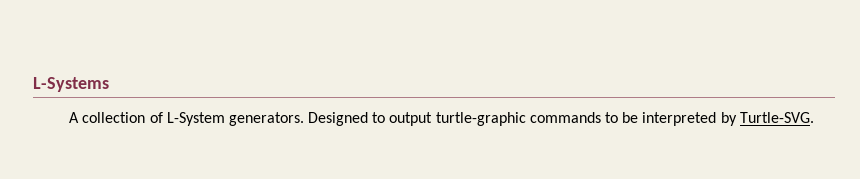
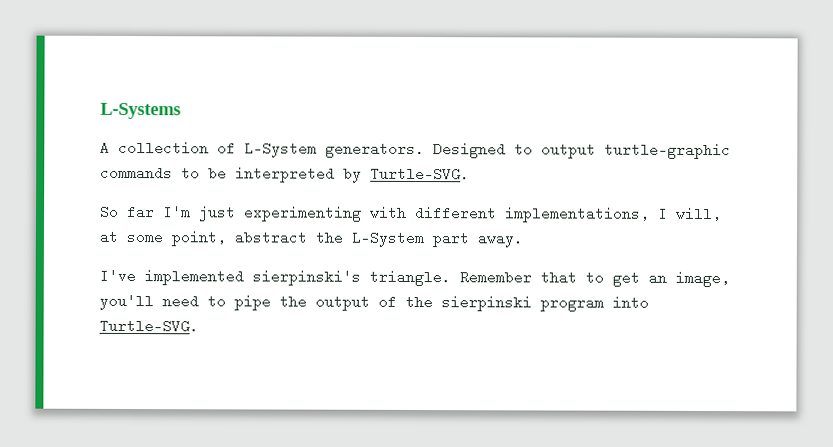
+ So far I'm just experimenting with different implementations, I will, at some point, abstract the L-System part away.
+ I've implemented sierpinski's triangle. Remember that to get an image, you'll need to pipe the output of the sierpinski program into Turtle-SVG.

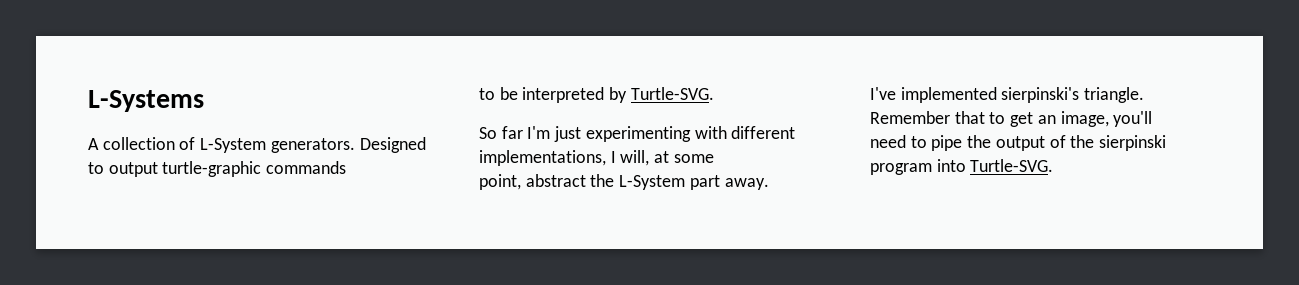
- Designed to output turtle-graphic commands to be interpreted by Turtle-SVG.
+ Designed to output turtle-graphic commands
+ to be interpreted by Turtle-SVG.
- So far I'm just experimenting with different implementations, I will, at some point, abstract the L-System part away.
+ So far I'm just experimenting with different implementations, I will, at some
+ point, abstract the L-System part away.
- Remember that to get an image, you'll need to pipe the output of the sierpinski program into Turtle-SVG.
+ Remember that to get an image, you'll
+ need to pipe the output of the sierpinski program into Turtle-SVG.

